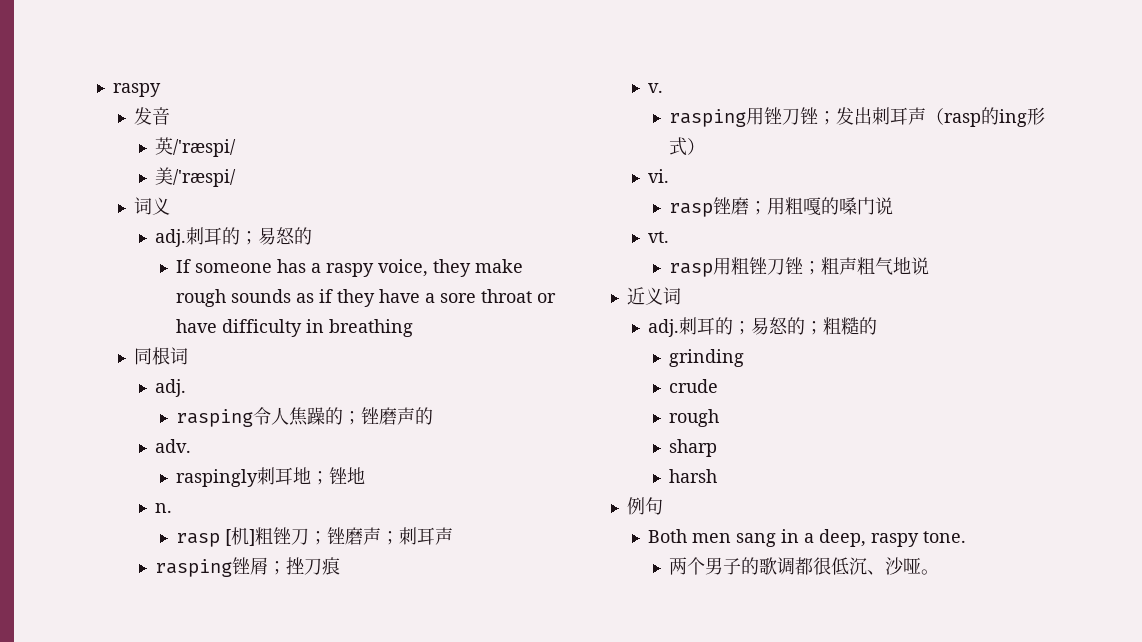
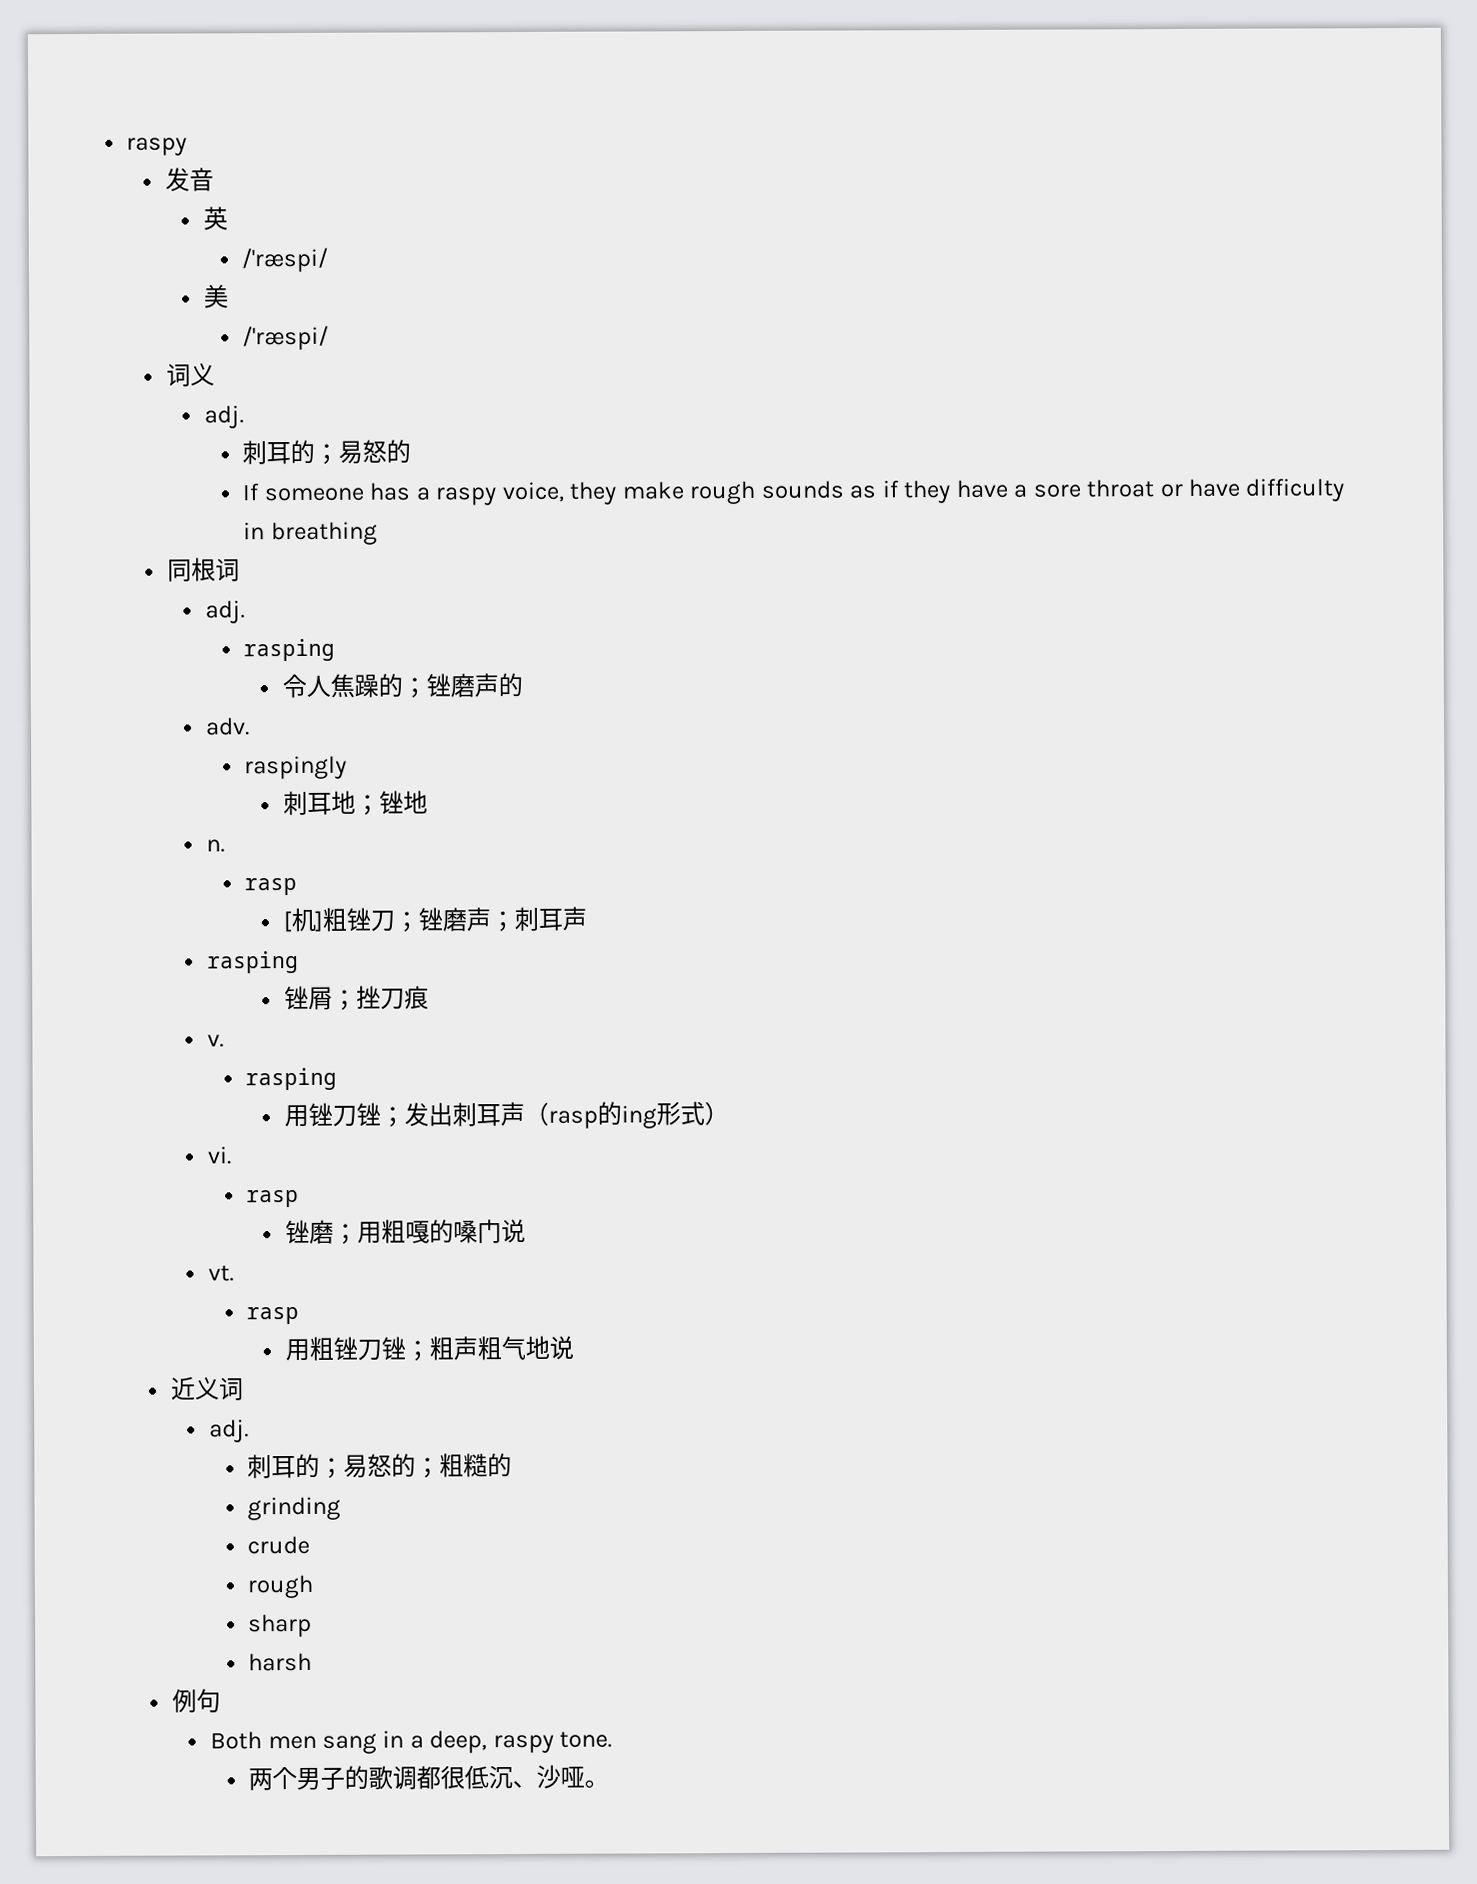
- 英/'ræspi/
+ 英
+ /'ræspi/
- 美/'ræspi/
+ 美
+ /'ræspi/
  词义
- adj.刺耳的；易怒的
+ adj.
+ 刺耳的；易怒的
  同根词
  adj.
- rasping令人焦躁的；锉磨声的
+ rasping
+ 令人焦躁的；锉磨声的
- raspingly刺耳地；锉地
+ raspingly
+ 刺耳地；锉地
  n.
- rasp [机]粗锉刀；锉磨声；刺耳声
- rasping锉屑；挫刀痕
+ rasp
+ [机]粗锉刀；锉磨声；刺耳声
+ rasping
+ 锉屑；挫刀痕
  v.
- rasping用锉刀锉；发出刺耳声（rasp的ing形式）
+ rasping
+ 用锉刀锉；发出刺耳声（rasp的ing形式）
  vi.
- rasp锉磨；用粗嘎的嗓门说
+ rasp
+ 锉磨；用粗嘎的嗓门说
  vt.
- rasp用粗锉刀锉；粗声粗气地说
+ rasp
+ 用粗锉刀锉；粗声粗气地说
  近义词
- adj.刺耳的；易怒的；粗糙的
+ adj.
+ 刺耳的；易怒的；粗糙的

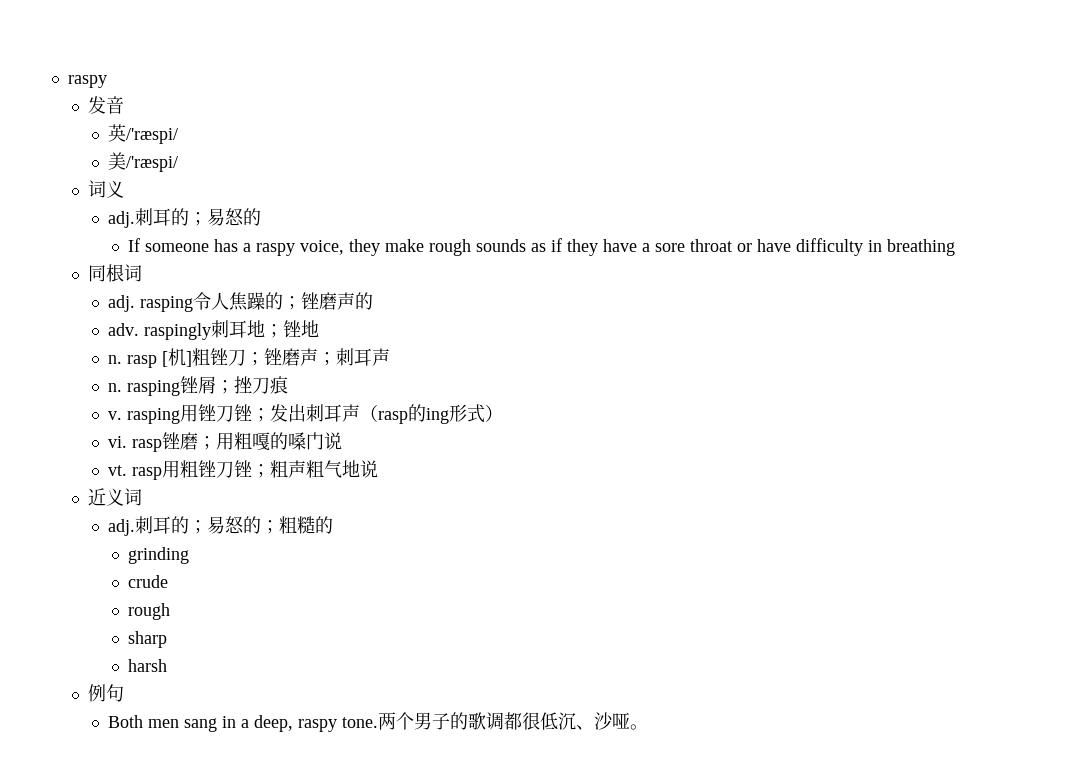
- 英
- /'ræspi/
+ 英/'ræspi/
- 美
- /'ræspi/
+ 美/'ræspi/
  词义
- adj.
- 刺耳的；易怒的
+ adj.刺耳的；易怒的
  同根词
- adj.
- rasping
- 令人焦躁的；锉磨声的
+ adj. rasping令人焦躁的；锉磨声的
- adv.
- raspingly
- 刺耳地；锉地
+ adv. raspingly刺耳地；锉地
- n.
- rasp
- [机]粗锉刀；锉磨声；刺耳声
- rasping
- 锉屑；挫刀痕
+ n. rasp [机]粗锉刀；锉磨声；刺耳声
+ n. rasping锉屑；挫刀痕
- v.
- rasping
- 用锉刀锉；发出刺耳声（rasp的ing形式）
+ v. rasping用锉刀锉；发出刺耳声（rasp的ing形式）
- vi.
- rasp
- 锉磨；用粗嘎的嗓门说
+ vi. rasp锉磨；用粗嘎的嗓门说
- vt.
- rasp
- 用粗锉刀锉；粗声粗气地说
+ vt. rasp用粗锉刀锉；粗声粗气地说
  近义词
- adj.
- 刺耳的；易怒的；粗糙的
+ adj.刺耳的；易怒的；粗糙的
- Both men sang in a deep, raspy tone.
- 两个男子的歌调都很低沉、沙哑。
+ Both men sang in a deep, raspy tone.两个男子的歌调都很低沉、沙哑。

